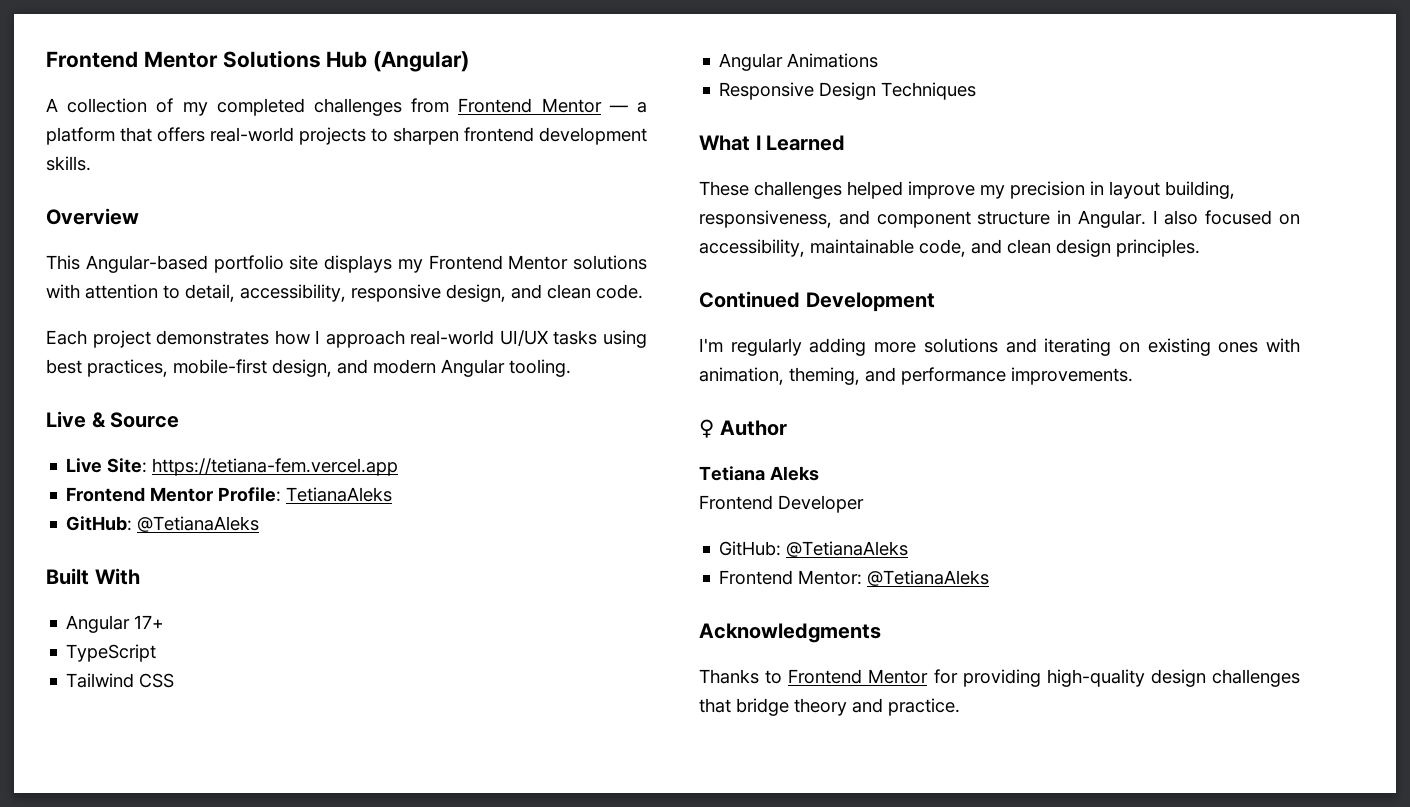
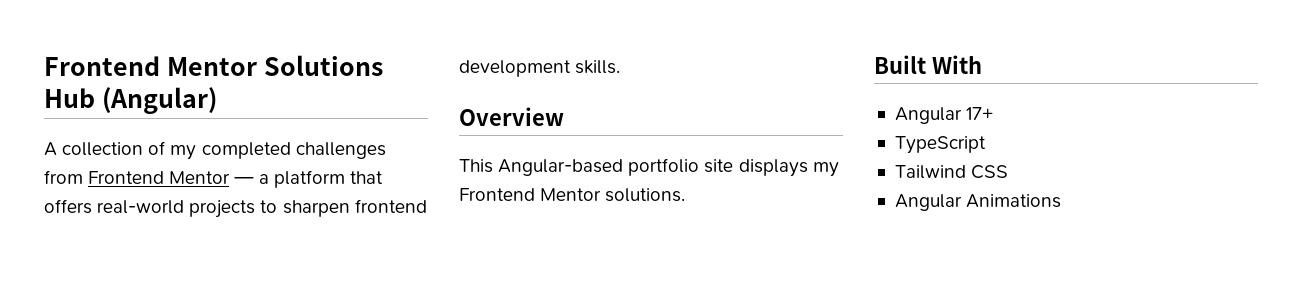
- This Angular-based portfolio site displays my Frontend Mentor solutions with attention to detail, accessibility, responsive design, and clean code.
- Each project demonstrates how I approach real-world UI/UX tasks using best practices, mobile-first design, and modern Angular tooling.
- Live & Source
- Live Site: https://tetiana-fem.vercel.app
- Frontend Mentor Profile: TetianaAleks
- GitHub: @TetianaAleks
+ This Angular-based portfolio site displays my Frontend Mentor solutions.
- Responsive Design Techniques
- What I Learned
- These challenges helped improve my precision in layout building, responsiveness, and component structure in Angular. I also focused on accessibility, maintainable code, and clean design principles.
- Continued Development
- I'm regularly adding more solutions and iterating on existing ones with animation, theming, and performance improvements.
- ♀ Author
- Tetiana Aleks
- Frontend Developer
- GitHub: @TetianaAleks
- Frontend Mentor: @TetianaAleks
- Acknowledgments
- Thanks to Frontend Mentor for providing high-quality design challenges that bridge theory and practice.

